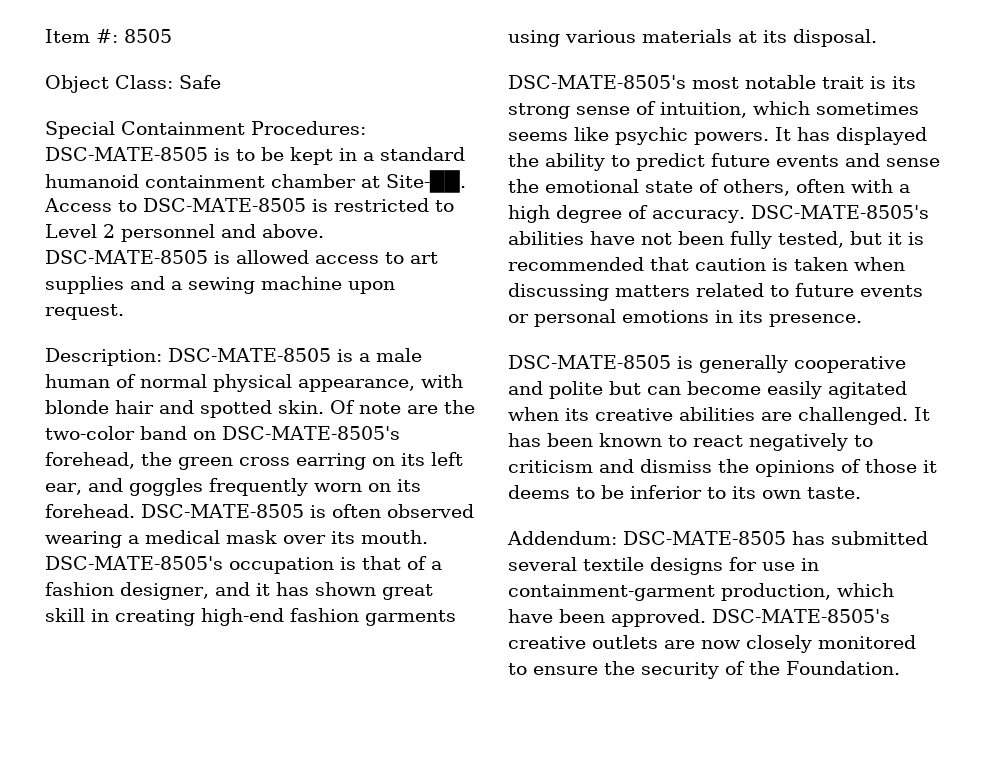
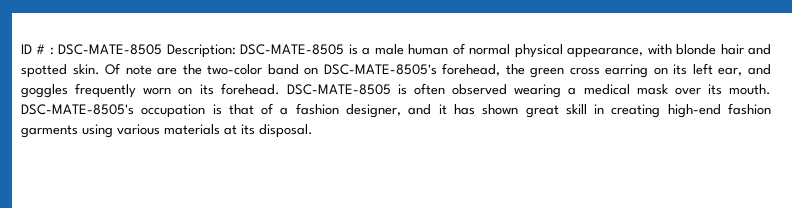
- Item #: 8505
- Object Class: Safe
- Special Containment Procedures: DSC-MATE-8505 is to be kept in a standard humanoid containment chamber at Site-██. Access to DSC-MATE-8505 is restricted to Level 2 personnel and above. DSC-MATE-8505 is allowed access to art supplies and a sewing machine upon request.
- Description: DSC-MATE-8505 is a male human of normal physical appearance, with blonde hair and spotted skin.
+ ID # : DSC-MATE-8505 Description: DSC-MATE-8505 is a male human of normal physical appearance, with blonde hair and spotted skin.
- DSC-MATE-8505's most notable trait is its strong sense of intuition, which sometimes seems like psychic powers. It has displayed the ability to predict future events and sense the emotional state of others, often with a high degree of accuracy. DSC-MATE-8505's abilities have not been fully tested, but it is recommended that caution is taken when discussing matters related to future events or personal emotions in its presence.
- DSC-MATE-8505 is generally cooperative and polite but can become easily agitated when its creative abilities are challenged. It has been known to react negatively to criticism and dismiss the opinions of those it deems to be inferior to its own taste.
- Addendum: DSC-MATE-8505 has submitted several textile designs for use in containment-garment production, which have been approved. DSC-MATE-8505's creative outlets are now closely monitored to ensure the security of the Foundation.

